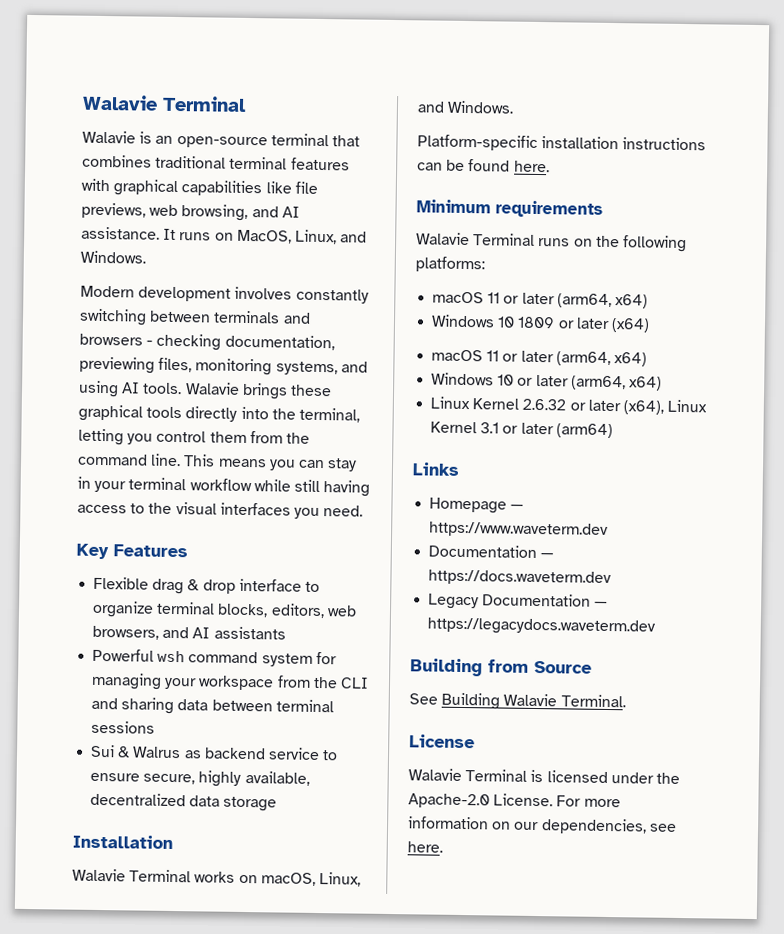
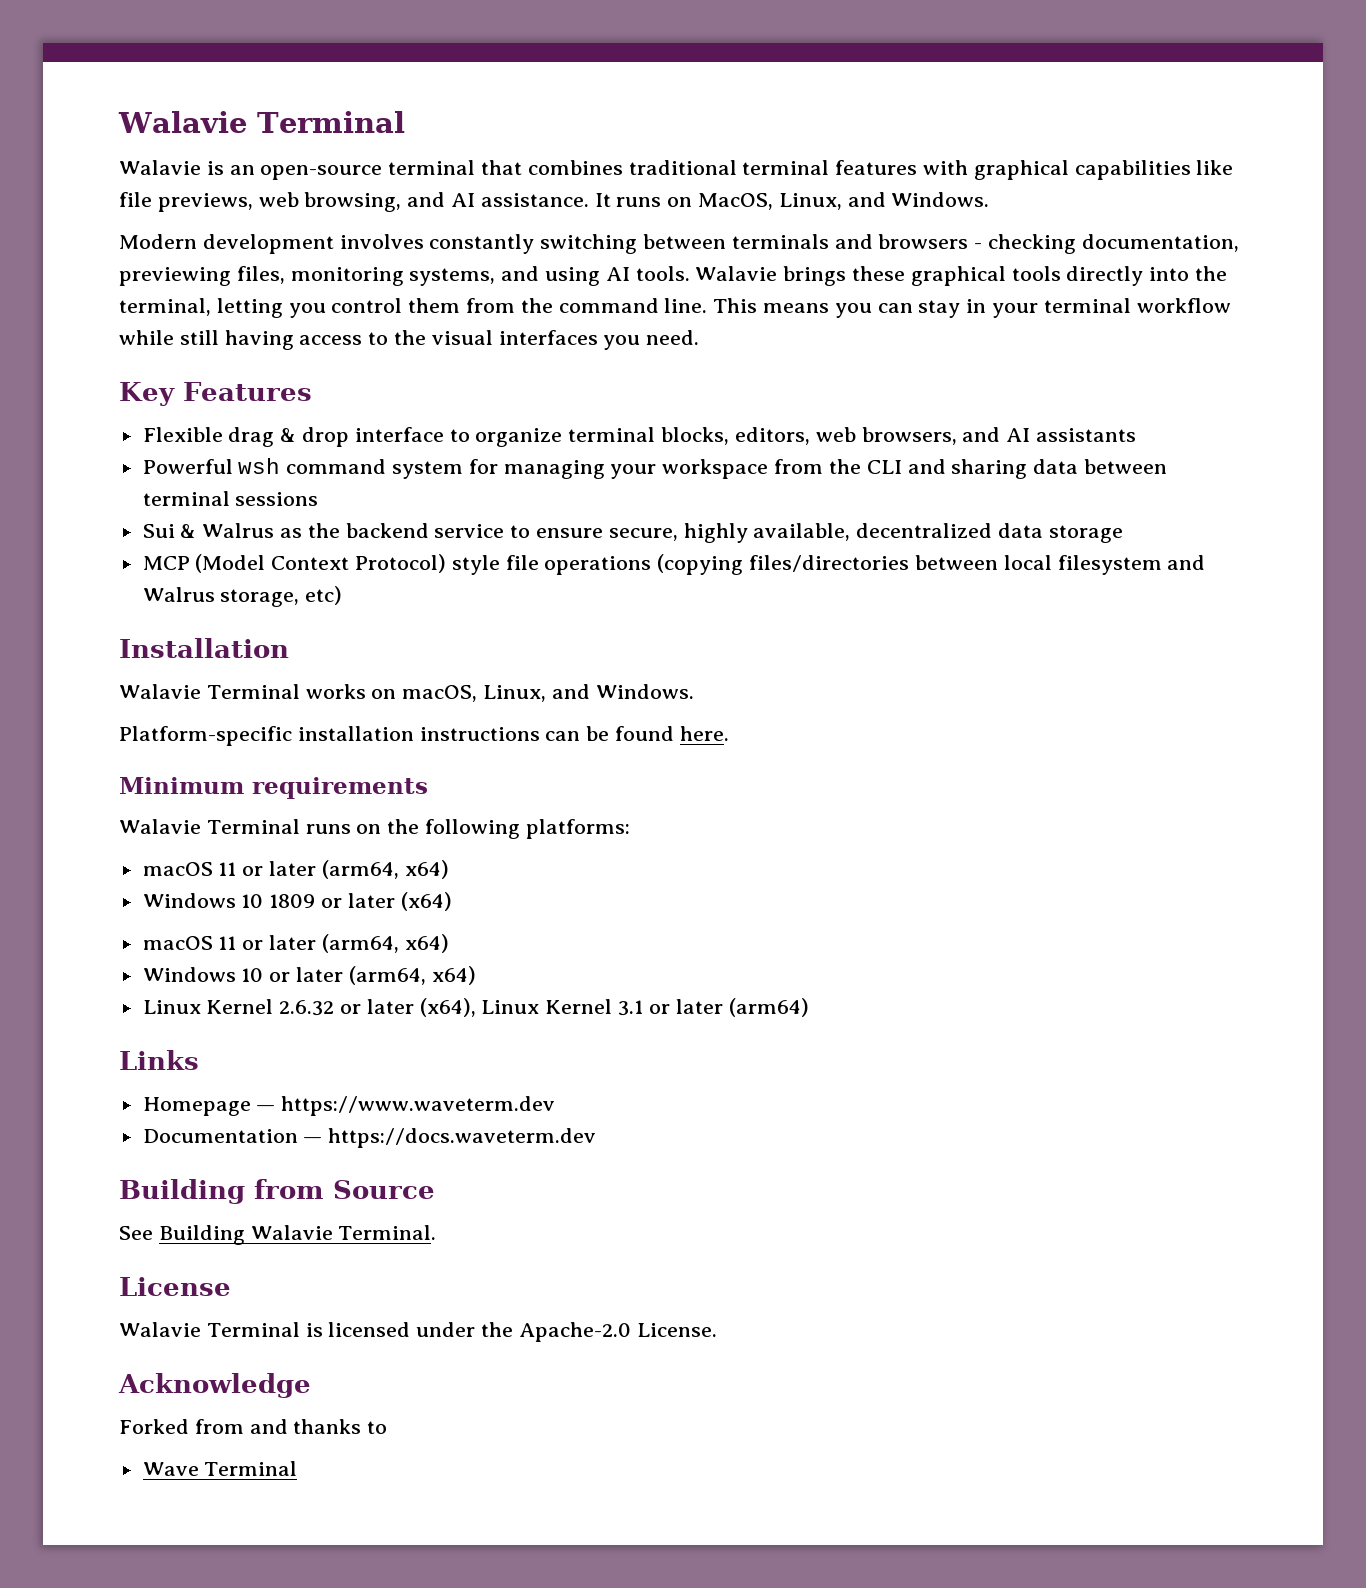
- Sui & Walrus as backend service to ensure secure, highly available, decentralized data storage
+ Sui & Walrus as the backend service to ensure secure, highly available, decentralized data storage
+ MCP (Model Context Protocol) style file operations (copying files/directories between local filesystem and Walrus storage, etc)
- Legacy Documentation — https://legacydocs.waveterm.dev
- Walavie Terminal is licensed under the Apache-2.0 License. For more information on our dependencies, see here.
+ Walavie Terminal is licensed under the Apache-2.0 License.
+ Acknowledge
+ Forked from and thanks to
+ Wave Terminal

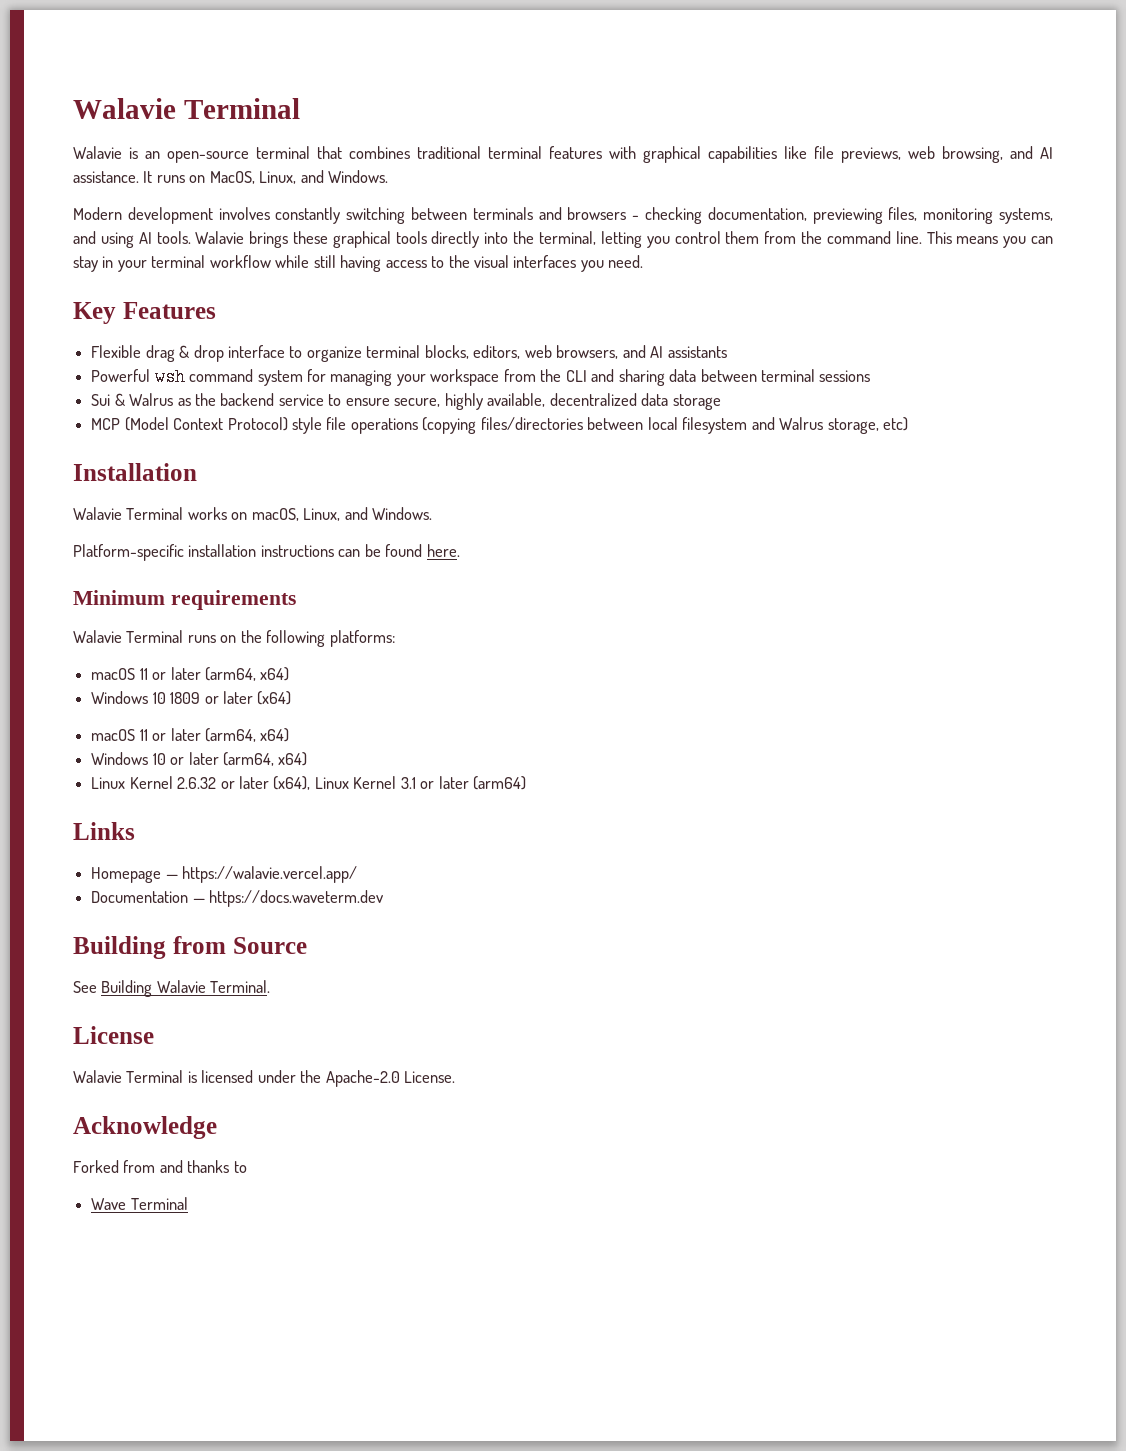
- Homepage — https://www.waveterm.dev
+ Homepage — https://walavie.vercel.app/

